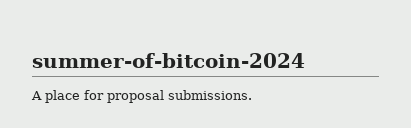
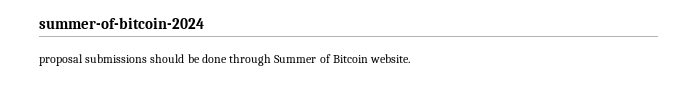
- A place for proposal submissions.
+ proposal submissions should be done through Summer of Bitcoin website.

